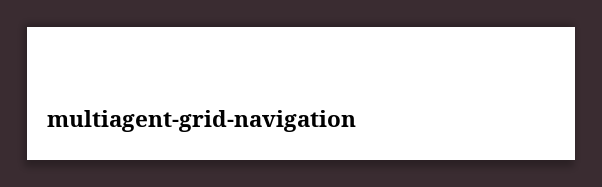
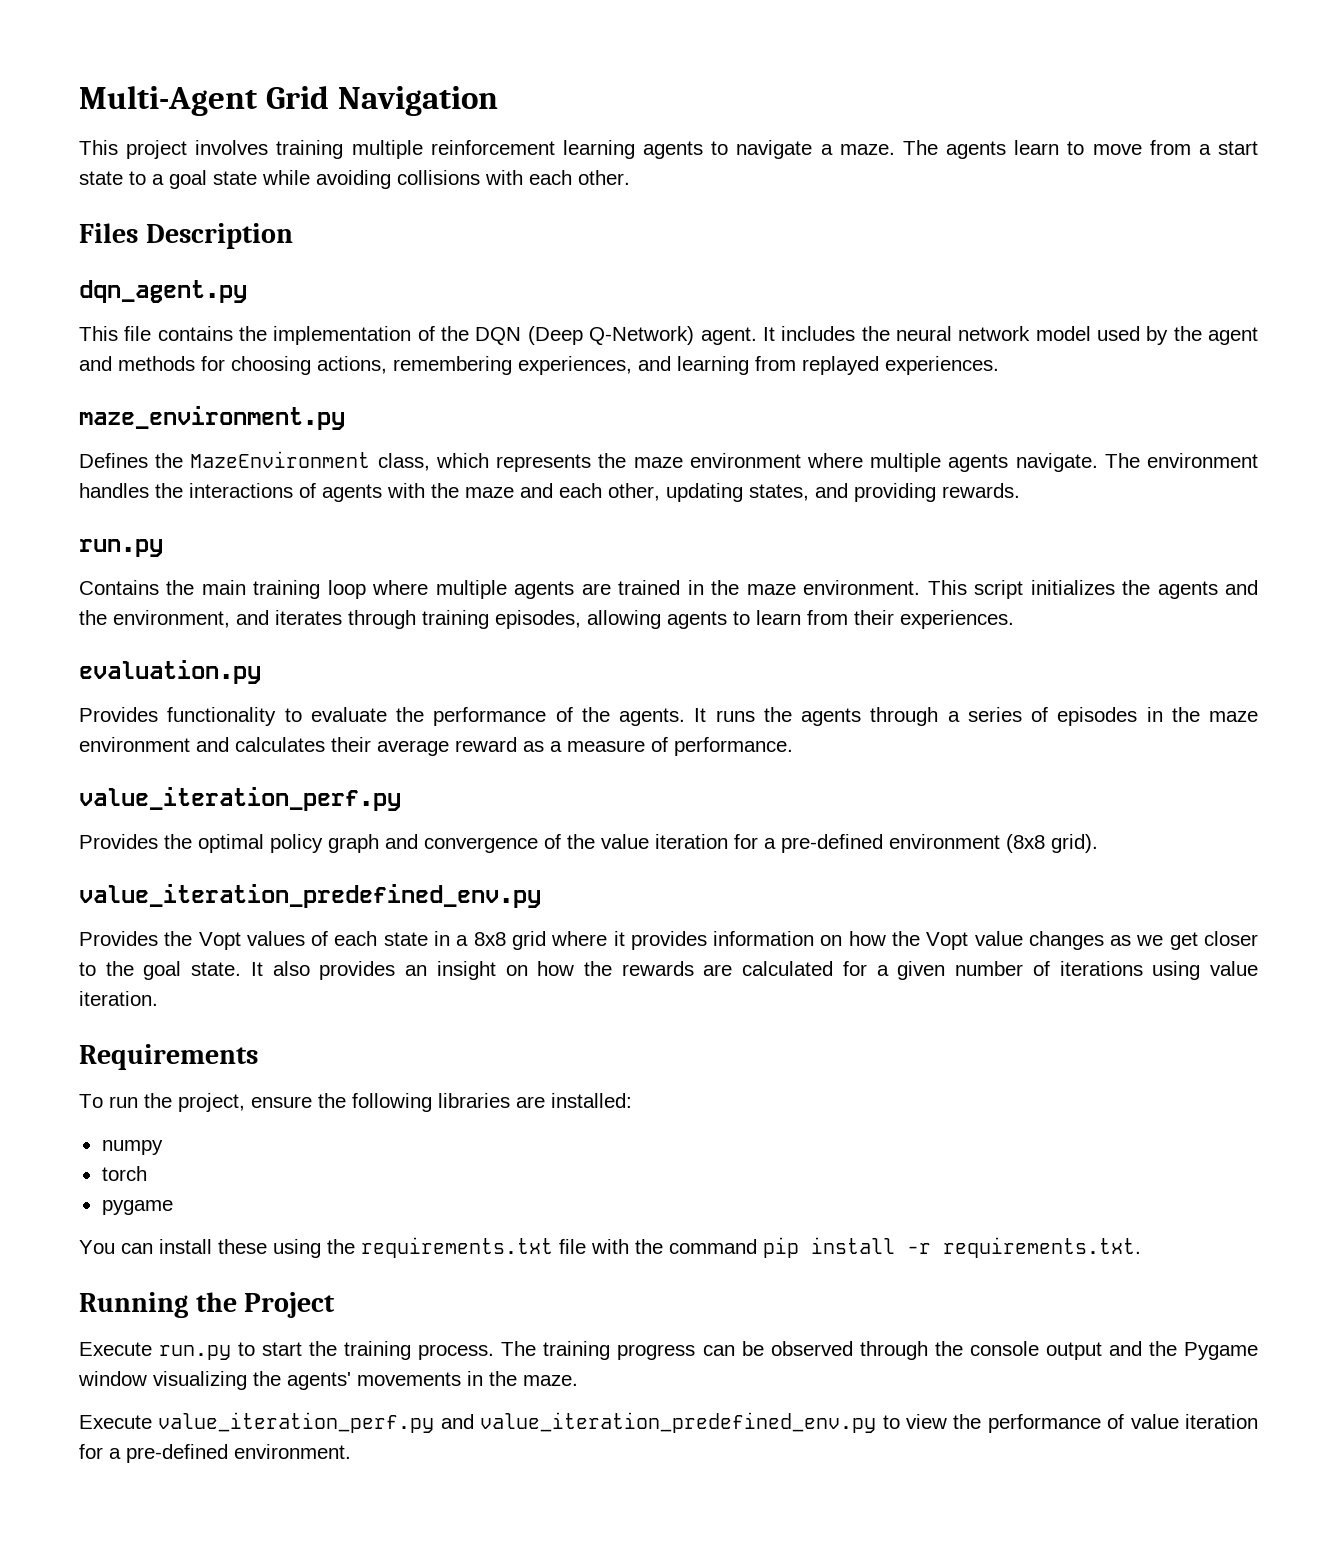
- multiagent-grid-navigation
+ Multi-Agent Grid Navigation
+ This project involves training multiple reinforcement learning agents to navigate a maze. The agents learn to move from a start state to a goal state while avoiding collisions with each other.
+ Files Description
+ dqn_agent.py
+ This file contains the implementation of the DQN (Deep Q-Network) agent. It includes the neural network model used by the agent and methods for choosing actions, remembering experiences, and learning from replayed experiences.
+ maze_environment.py
+ Defines the MazeEnvironment class, which represents the maze environment where multiple agents navigate. The environment handles the interactions of agents with the maze and each other, updating states, and providing rewards.
+ run.py
+ Contains the main training loop where multiple agents are trained in the maze environment. This script initializes the agents and the environment, and iterates through training episodes, allowing agents to learn from their experiences.
+ evaluation.py
+ Provides functionality to evaluate the performance of the agents. It runs the agents through a series of episodes in the maze environment and calculates their average reward as a measure of performance.
+ value_iteration_perf.py
+ Provides the optimal policy graph and convergence of the value iteration for a pre-defined environment (8x8 grid).
+ value_iteration_predefined_env.py
+ Provides the Vopt values of each state in a 8x8 grid where it provides information on how the Vopt value changes as we get closer to the goal state. It also provides an insight on how the rewards are calculated for a given number of iterations using value iteration.
+ Requirements
+ To run the project, ensure the following libraries are installed:
+ numpy
+ torch
+ pygame
+ You can install these using the requirements.txt file with the command pip install -r requirements.txt.
+ Running the Project
+ Execute run.py to start the training process. The training progress can be observed through the console output and the Pygame window visualizing the agents' movements in the maze.
+ Execute value_iteration_perf.py and value_iteration_predefined_env.py to view the performance of value iteration for a pre-defined environment.

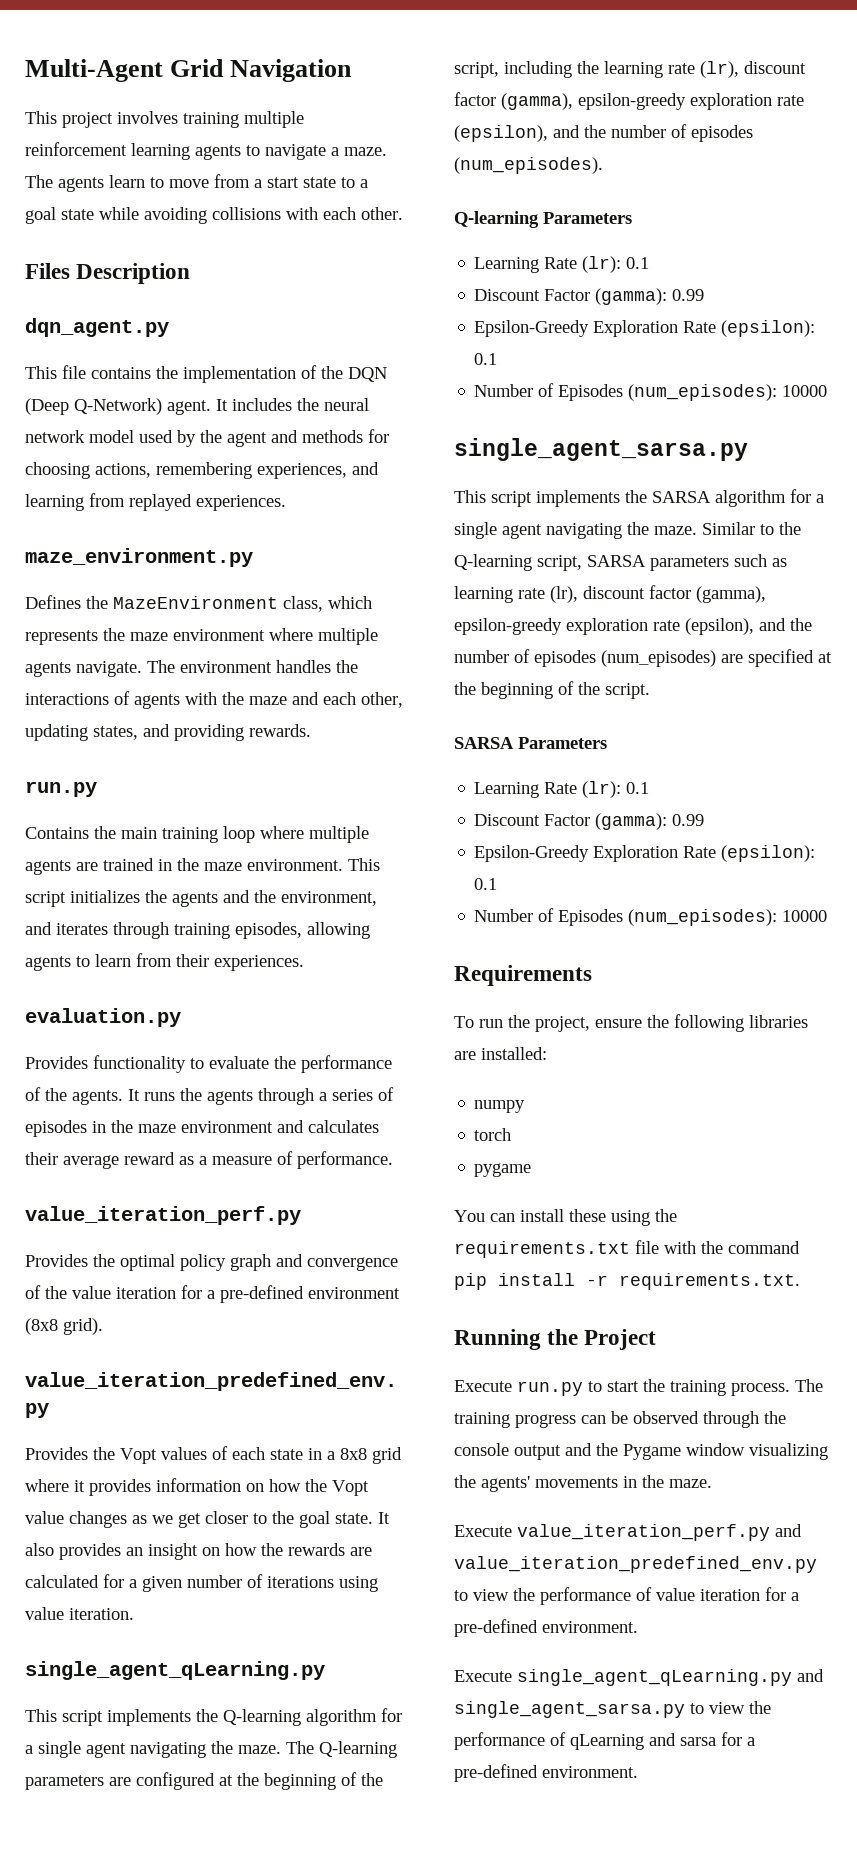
  It also provides an insight on how the rewards are calculated for a given number of iterations using value iteration.
+ single_agent_qLearning.py
+ This script implements the Q-learning algorithm for a single agent navigating the maze. The Q-learning parameters are configured at the beginning of the script, including the learning rate (lr), discount factor (gamma), epsilon-greedy exploration rate (epsilon), and the number of episodes (num_episodes).
+ Q-learning Parameters
+ Learning Rate (lr): 0.1
+ Discount Factor (gamma): 0.99
+ Epsilon-Greedy Exploration Rate (epsilon): 0.1
+ Number of Episodes (num_episodes): 10000
+ single_agent_sarsa.py
+ This script implements the SARSA algorithm for a single agent navigating the maze. Similar to the Q-learning script, SARSA parameters such as learning rate (lr), discount factor (gamma), epsilon-greedy exploration rate (epsilon), and the number of episodes (num_episodes) are specified at the beginning of the script.
+ SARSA Parameters
+ Learning Rate (lr): 0.1
+ Discount Factor (gamma): 0.99
+ Epsilon-Greedy Exploration Rate (epsilon): 0.1
+ Number of Episodes (num_episodes): 10000
+ Execute single_agent_qLearning.py and single_agent_sarsa.py to view the performance of qLearning and sarsa for a pre-defined environment.

